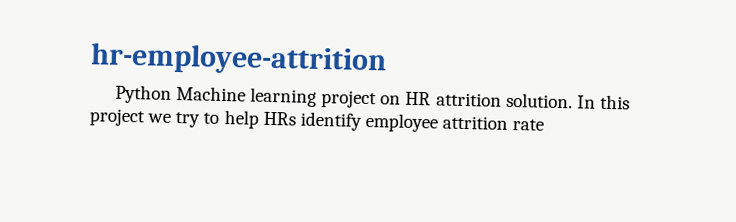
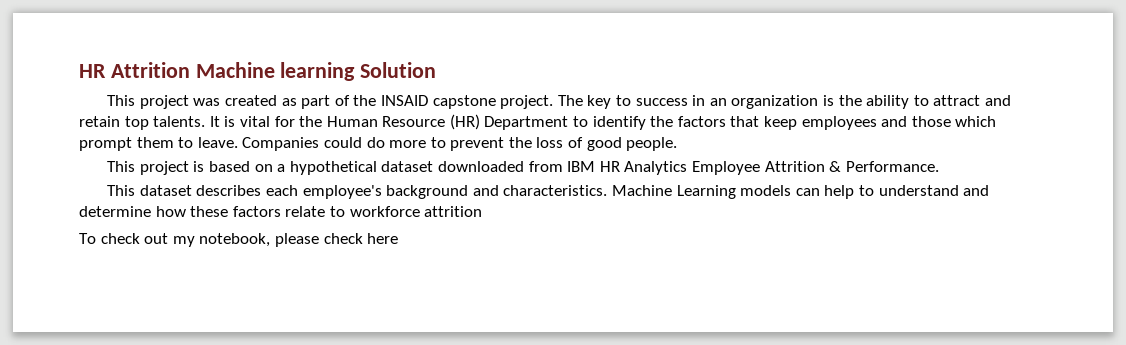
- hr-employee-attrition
- Python Machine learning project on HR attrition solution. In this project we try to help HRs identify employee attrition rate
+ HR Attrition Machine learning Solution
+ This project was created as part of the INSAID capstone project. The key to success in an organization is the ability to attract and retain top talents. It is vital for the Human Resource (HR) Department to identify the factors that keep employees and those which prompt them to leave. Companies could do more to prevent the loss of good people.
+ This project is based on a hypothetical dataset downloaded from IBM HR Analytics Employee Attrition & Performance.
+ This dataset describes each employee's background and characteristics. Machine Learning models can help to understand and determine how these factors relate to workforce attrition
+ To check out my notebook, please check here

